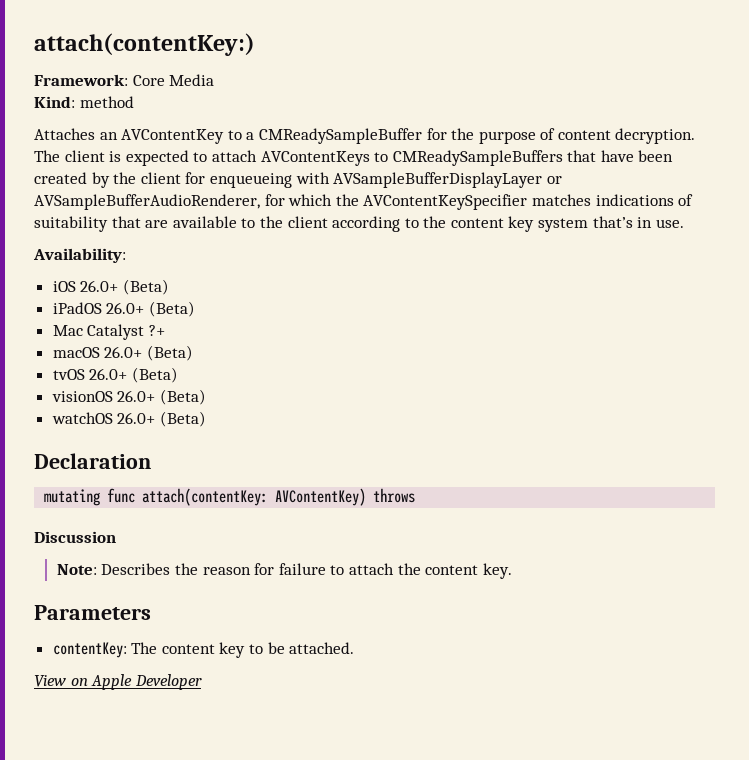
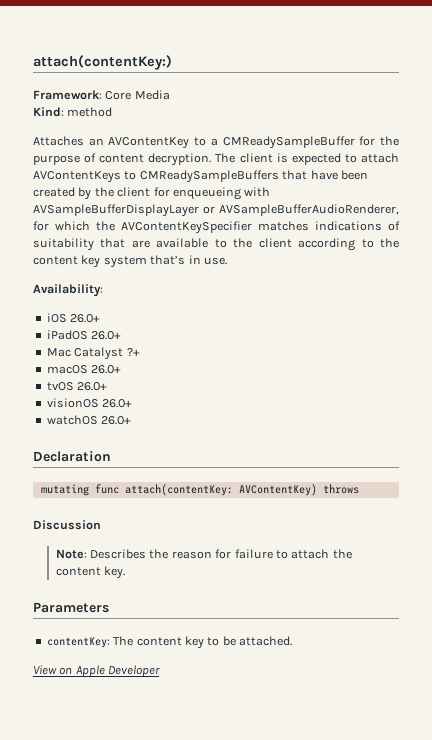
- iOS 26.0+ (Beta)
+ iOS 26.0+
- iPadOS 26.0+ (Beta)
+ iPadOS 26.0+
- macOS 26.0+ (Beta)
+ macOS 26.0+
- tvOS 26.0+ (Beta)
+ tvOS 26.0+
- visionOS 26.0+ (Beta)
+ visionOS 26.0+
- watchOS 26.0+ (Beta)
+ watchOS 26.0+

